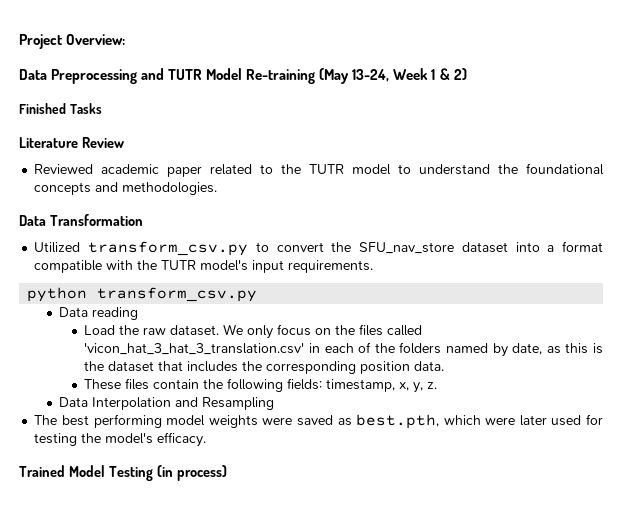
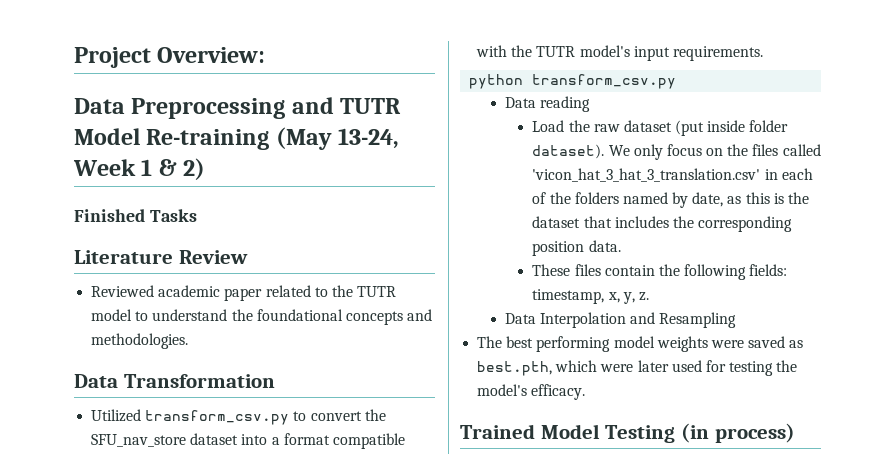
- Load the raw dataset.
+ Load the raw dataset (put inside folder dataset).

